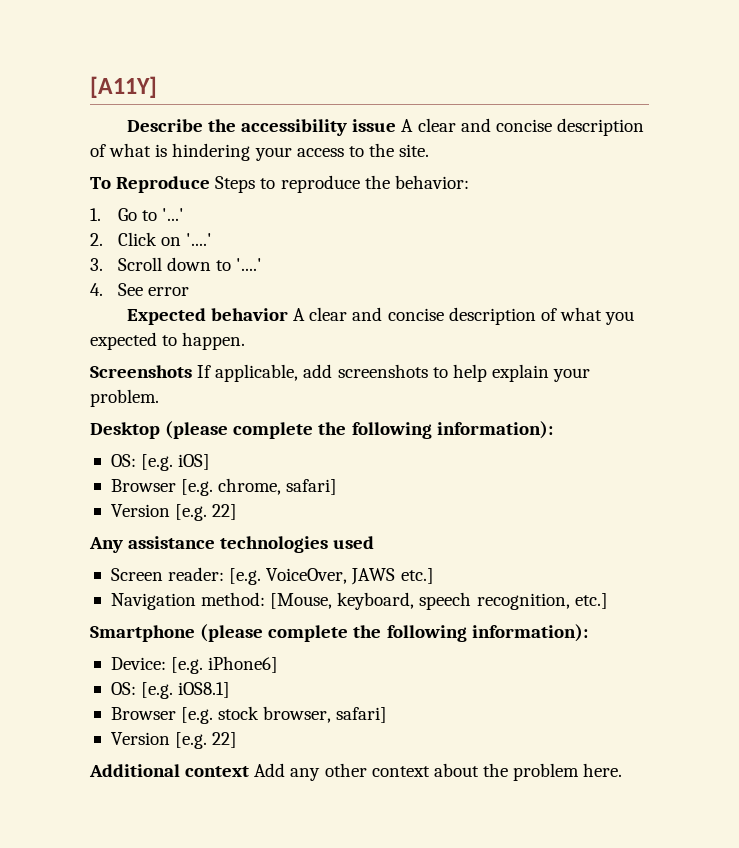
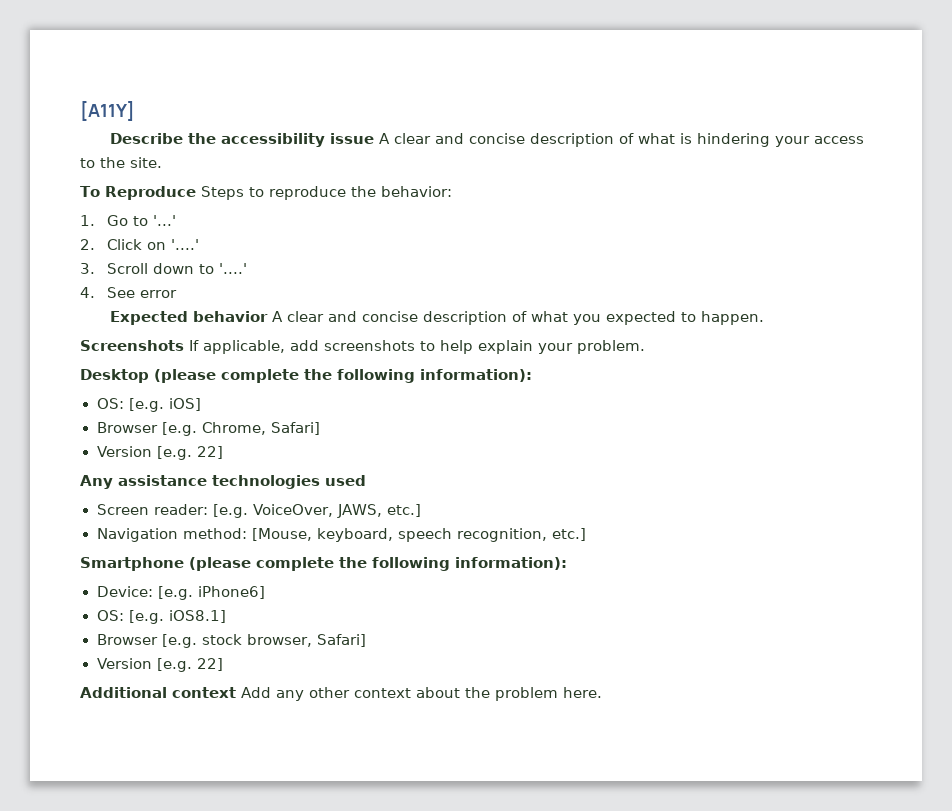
- Browser [e.g. chrome, safari]
+ Browser [e.g. Chrome, Safari]
- Screen reader: [e.g. VoiceOver, JAWS etc.]
+ Screen reader: [e.g. VoiceOver, JAWS, etc.]
- Browser [e.g. stock browser, safari]
+ Browser [e.g. stock browser, Safari]

